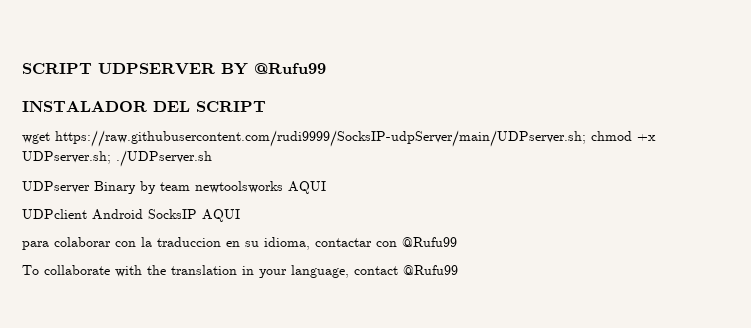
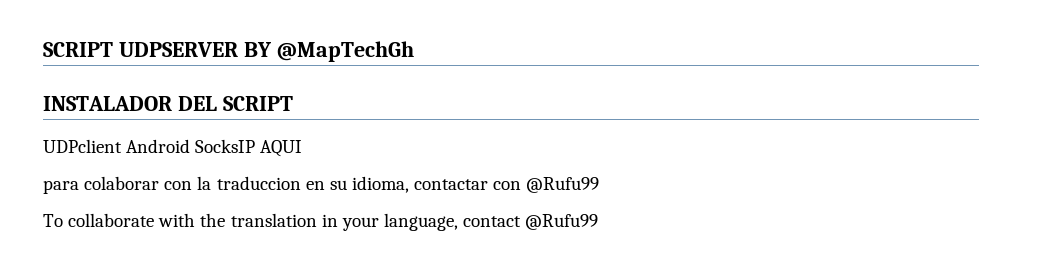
- SCRIPT UDPSERVER BY @Rufu99
+ SCRIPT UDPSERVER BY @MapTechGh
- wget https://raw.githubusercontent.com/rudi9999/SocksIP-udpServer/main/UDPserver.sh; chmod +x UDPserver.sh; ./UDPserver.sh
- UDPserver Binary by team newtoolsworks AQUI

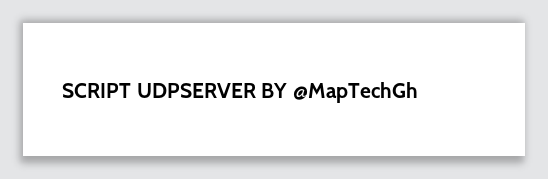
- INSTALADOR DEL SCRIPT
- UDPclient Android SocksIP AQUI
- para colaborar con la traduccion en su idioma, contactar con @Rufu99
- To collaborate with the translation in your language, contact @Rufu99

